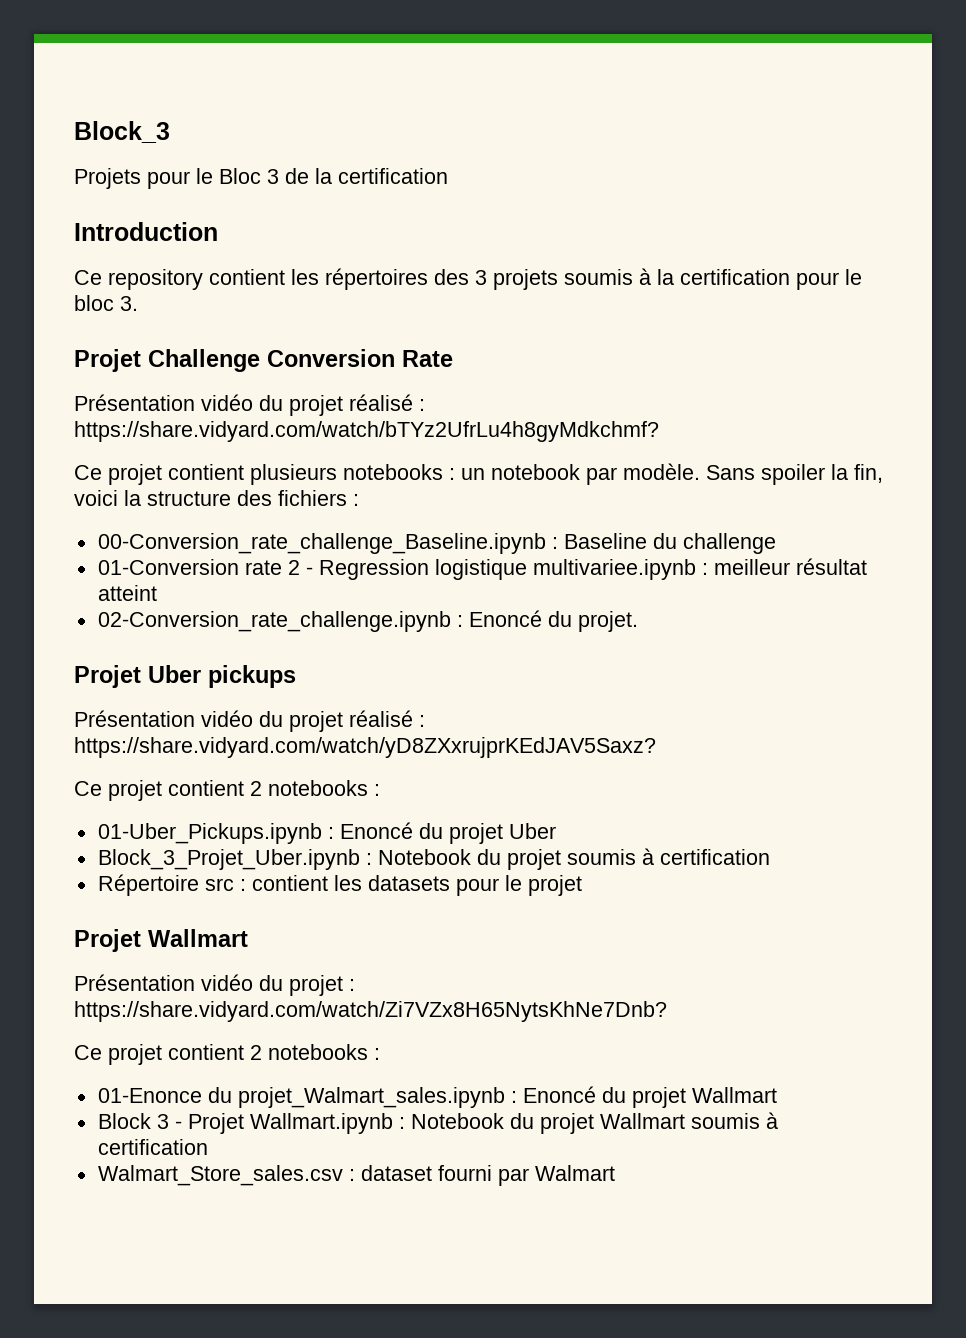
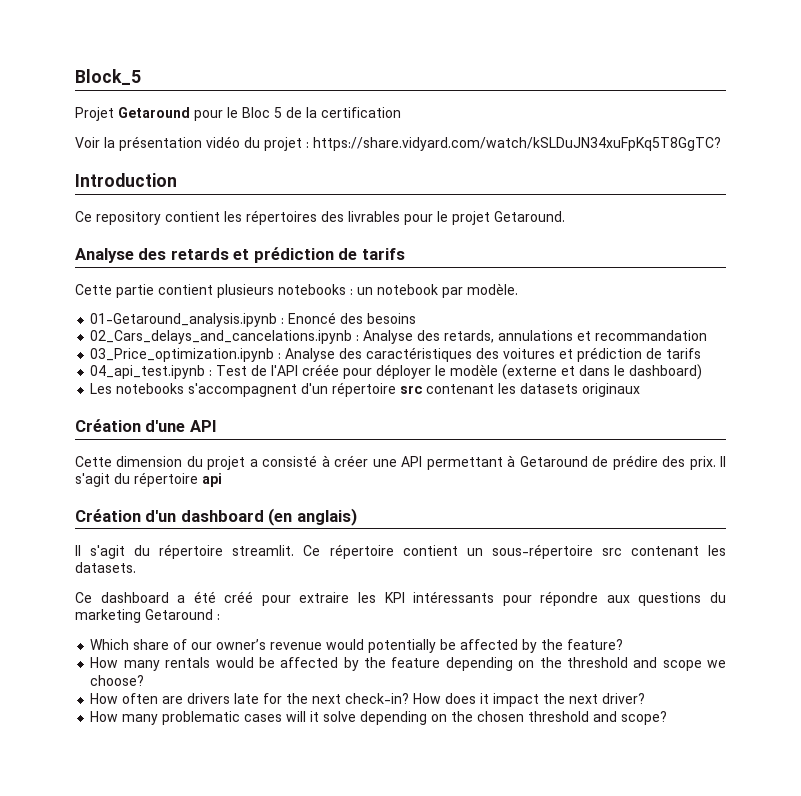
- Block_3
- Projets pour le Bloc 3 de la certification
+ Block_5
+ Projet Getaround pour le Bloc 5 de la certification
+ Voir la présentation vidéo du projet : https://share.vidyard.com/watch/kSLDuJN34xuFpKq5T8GgTC?
- Ce repository contient les répertoires des 3 projets soumis à la certification pour le bloc 3.
- Projet Challenge Conversion Rate
- Présentation vidéo du projet réalisé : https://share.vidyard.com/watch/bTYz2UfrLu4h8gyMdkchmf?
- Ce projet contient plusieurs notebooks : un notebook par modèle. Sans spoiler la fin, voici la structure des fichiers :
- 00-Conversion_rate_challenge_Baseline.ipynb : Baseline du challenge
- 01-Conversion rate 2 - Regression logistique multivariee.ipynb : meilleur résultat atteint
- 02-Conversion_rate_challenge.ipynb : Enoncé du projet.
- Projet Uber pickups
- Présentation vidéo du projet réalisé : https://share.vidyard.com/watch/yD8ZXxrujprKEdJAV5Saxz?
- Ce projet contient 2 notebooks :
- 01-Uber_Pickups.ipynb : Enoncé du projet Uber
- Block_3_Projet_Uber.ipynb : Notebook du projet soumis à certification
- Répertoire src : contient les datasets pour le projet
- Projet Wallmart
- Présentation vidéo du projet : https://share.vidyard.com/watch/Zi7VZx8H65NytsKhNe7Dnb?
- Ce projet contient 2 notebooks :
- 01-Enonce du projet_Walmart_sales.ipynb : Enoncé du projet Wallmart
- Block 3 - Projet Wallmart.ipynb : Notebook du projet Wallmart soumis à certification
- Walmart_Store_sales.csv : dataset fourni par Walmart
+ Ce repository contient les répertoires des livrables pour le projet Getaround.
+ Analyse des retards et prédiction de tarifs
+ Cette partie contient plusieurs notebooks : un notebook par modèle.
+ 01-Getaround_analysis.ipynb : Enoncé des besoins
+ 02_Cars_delays_and_cancelations.ipynb : Analyse des retards, annulations et recommandation
+ 03_Price_optimization.ipynb : Analyse des caractéristiques des voitures et prédiction de tarifs
+ 04_api_test.ipynb : Test de l'API créée pour déployer le modèle (externe et dans le dashboard)
+ Les notebooks s'accompagnent d'un répertoire src contenant les datasets originaux
+ Création d'une API
+ Cette dimension du projet a consisté à créer une API permettant à Getaround de prédire des prix. Il s'agit du répertoire api
+ Création d'un dashboard (en anglais)
+ Il s'agit du répertoire streamlit. Ce répertoire contient un sous-répertoire src contenant les datasets.
+ Ce dashboard a été créé pour extraire les KPI intéressants pour répondre aux questions du marketing Getaround :
+ Which share of our owner’s revenue would potentially be affected by the feature?
+ How many rentals would be affected by the feature depending on the threshold and scope we choose?
+ How often are drivers late for the next check-in? How does it impact the next driver?
+ How many problematic cases will it solve depending on the chosen threshold and scope?

